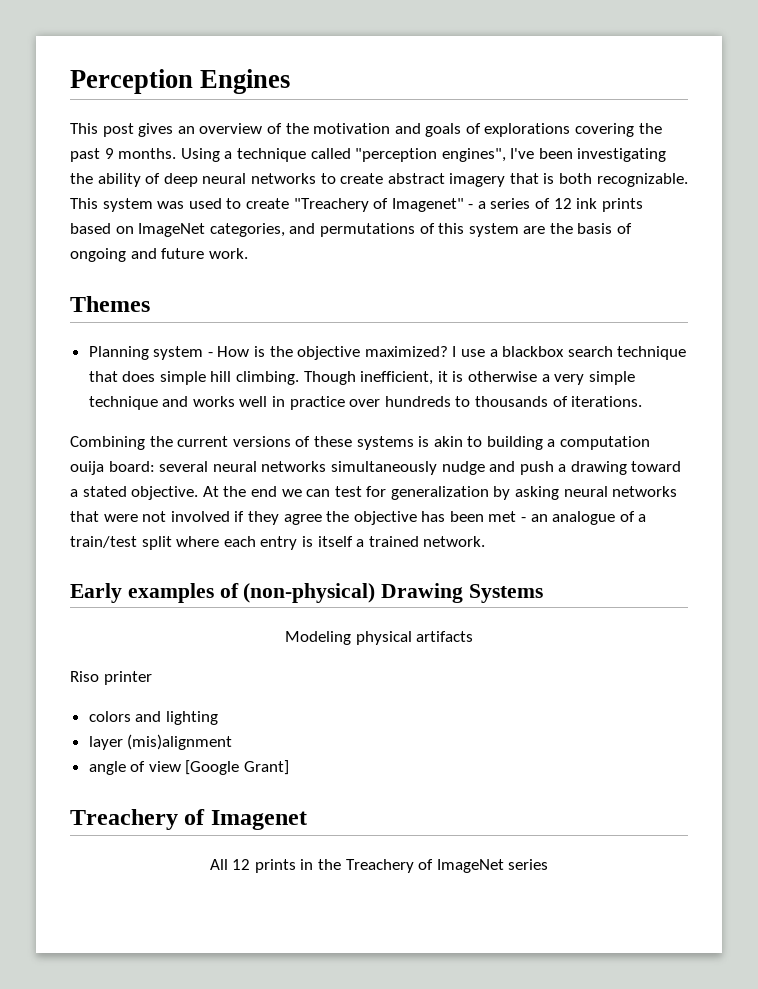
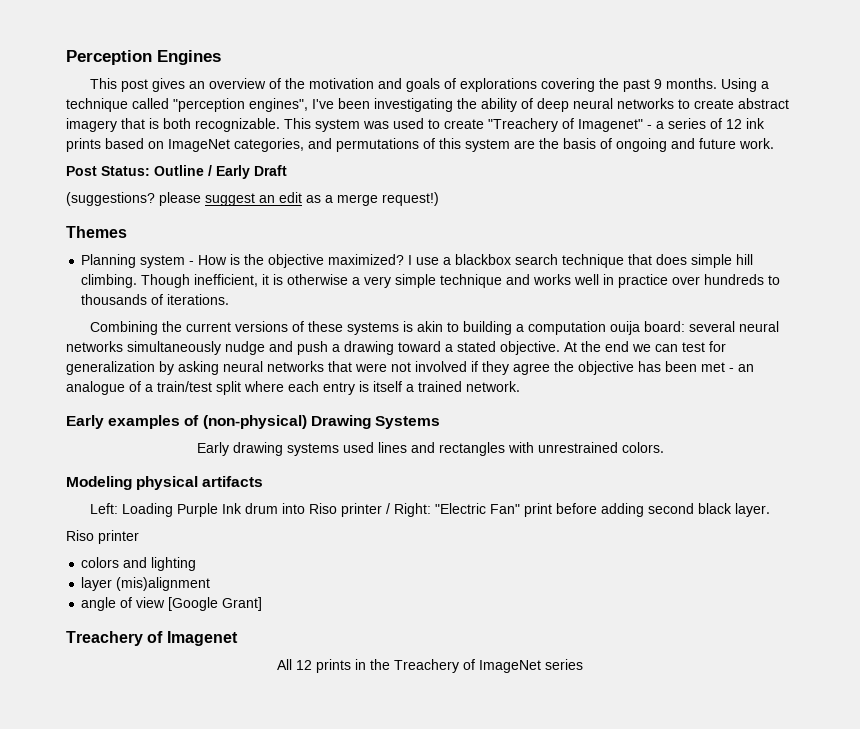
+ Post Status: Outline / Early Draft
+ (suggestions? please suggest an edit as a merge request!)
+ Early drawing systems used lines and rectangles with unrestrained colors.
  Modeling physical artifacts
+ Left: Loading Purple Ink drum into Riso printer / Right: "Electric Fan" print before adding second black layer.

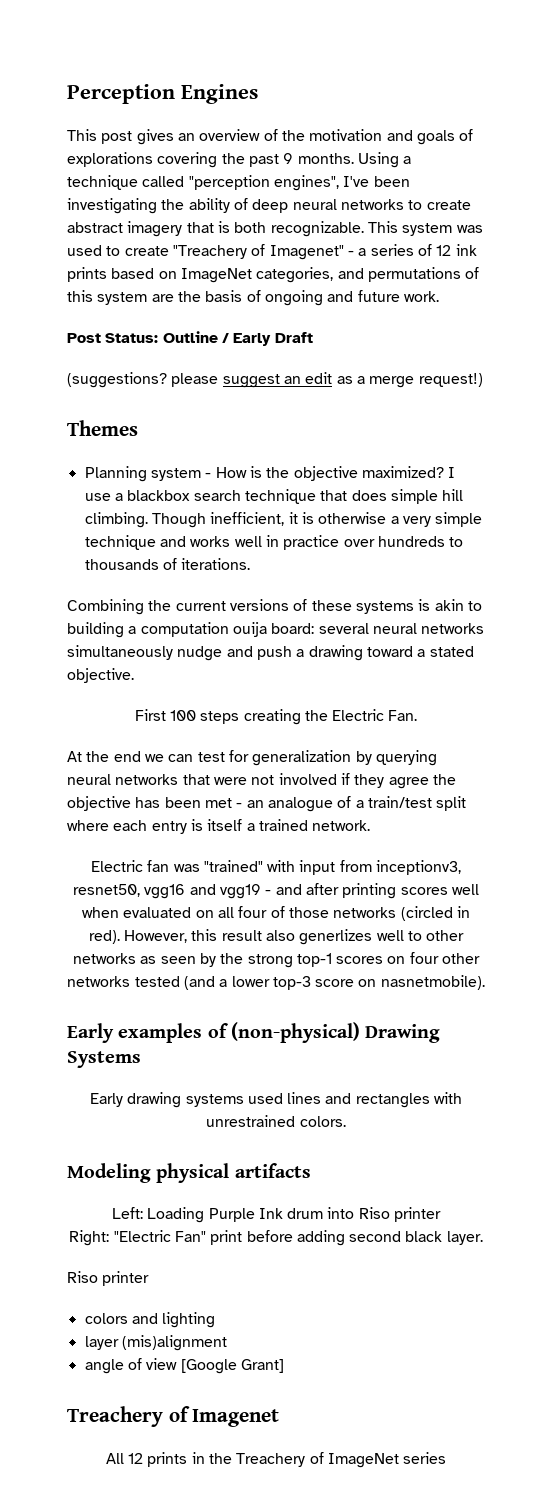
- several neural networks simultaneously nudge and push a drawing toward a stated objective. At the end we can test for generalization by asking neural networks that were not involved if they agree the objective has been met - an analogue of a train/test split where each entry is itself a trained network.
+ several neural networks simultaneously nudge and push a drawing toward a stated objective.
+ First 100 steps creating the Electric Fan.
+ At the end we can test for generalization by querying neural networks that were not involved if they agree the objective has been met - an analogue of a train/test split where each entry is itself a trained network.
+ Electric fan was "trained" with input from inceptionv3, resnet50, vgg16 and vgg19 - and after printing scores well when evaluated on all four of those networks (circled in red). However, this result also generlizes well to other networks as seen by the strong top-1 scores on four other networks tested (and a lower top-3 score on nasnetmobile).
- Left: Loading Purple Ink drum into Riso printer / Right: "Electric Fan" print before adding second black layer.
+ Left: Loading Purple Ink drum into Riso printer
+ Right: "Electric Fan" print before adding second black layer.

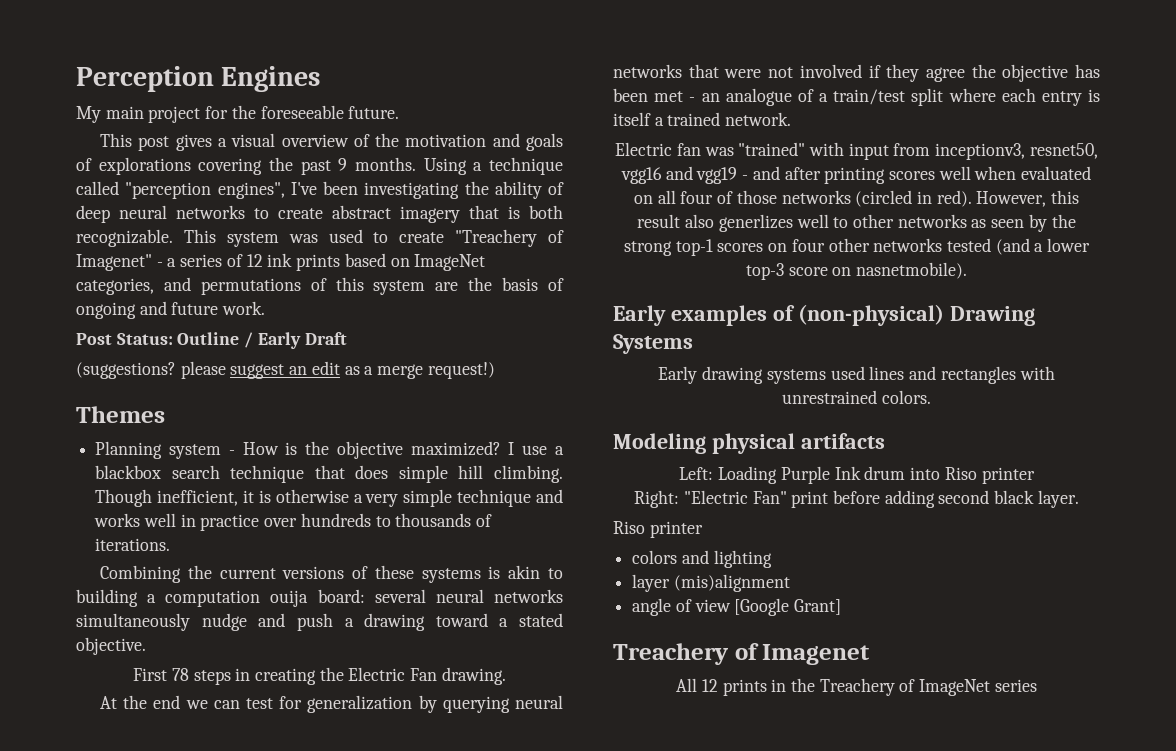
+ My main project for the foreseeable future.
- This post gives an overview of the motivation and goals of explorations covering the past 9 months.
+ This post gives a visual overview of the motivation and goals of explorations covering the past 9 months.
- First 100 steps creating the Electric Fan.
+ First 78 steps in creating the Electric Fan drawing.

